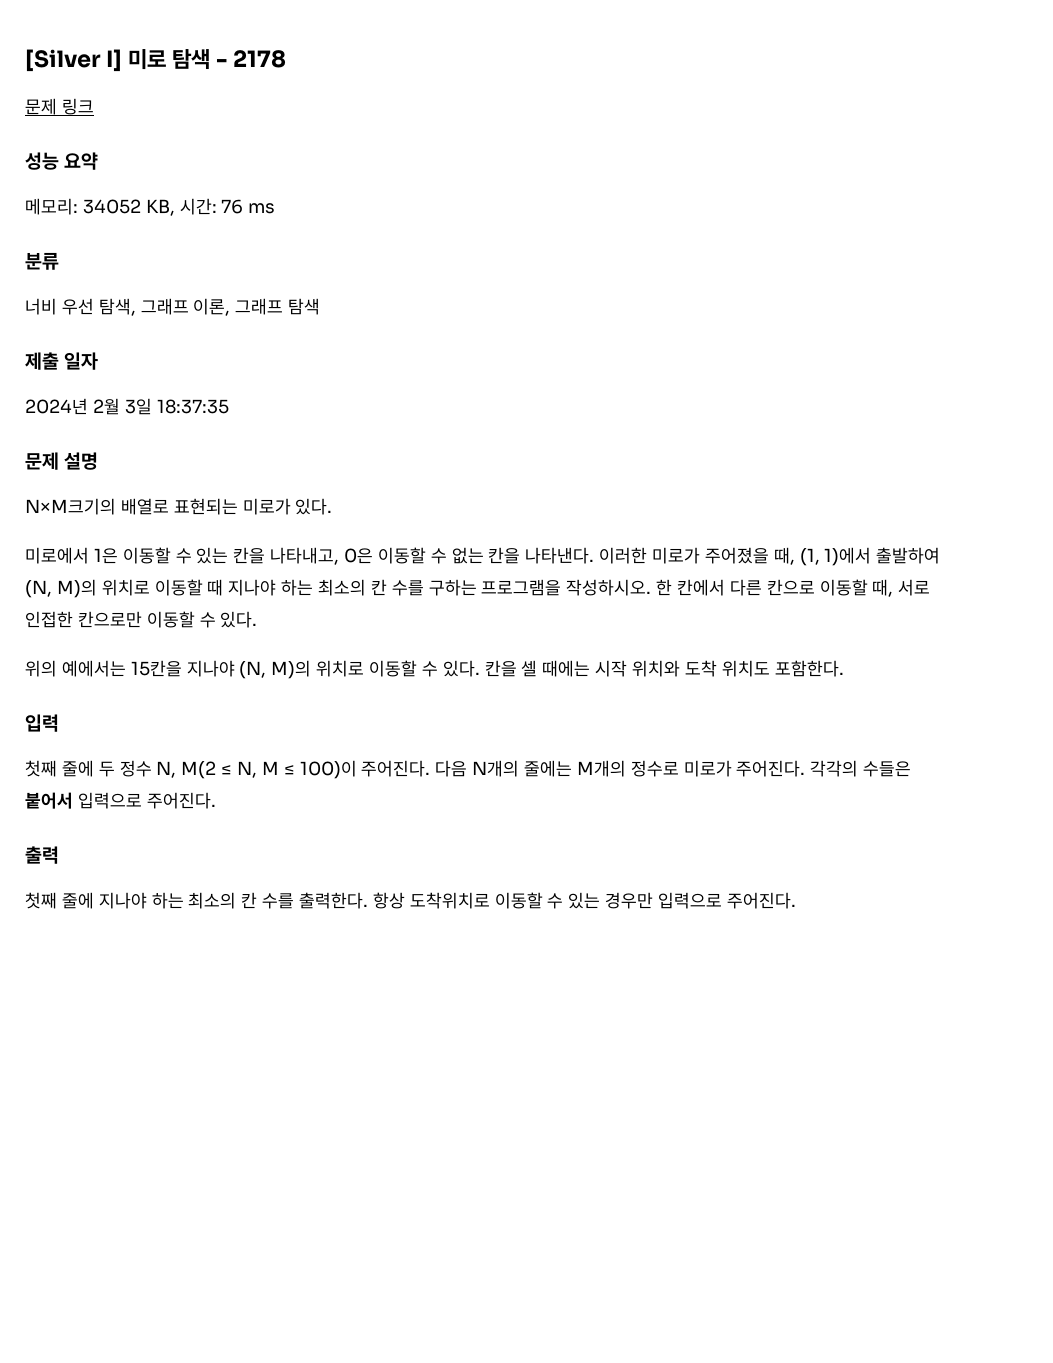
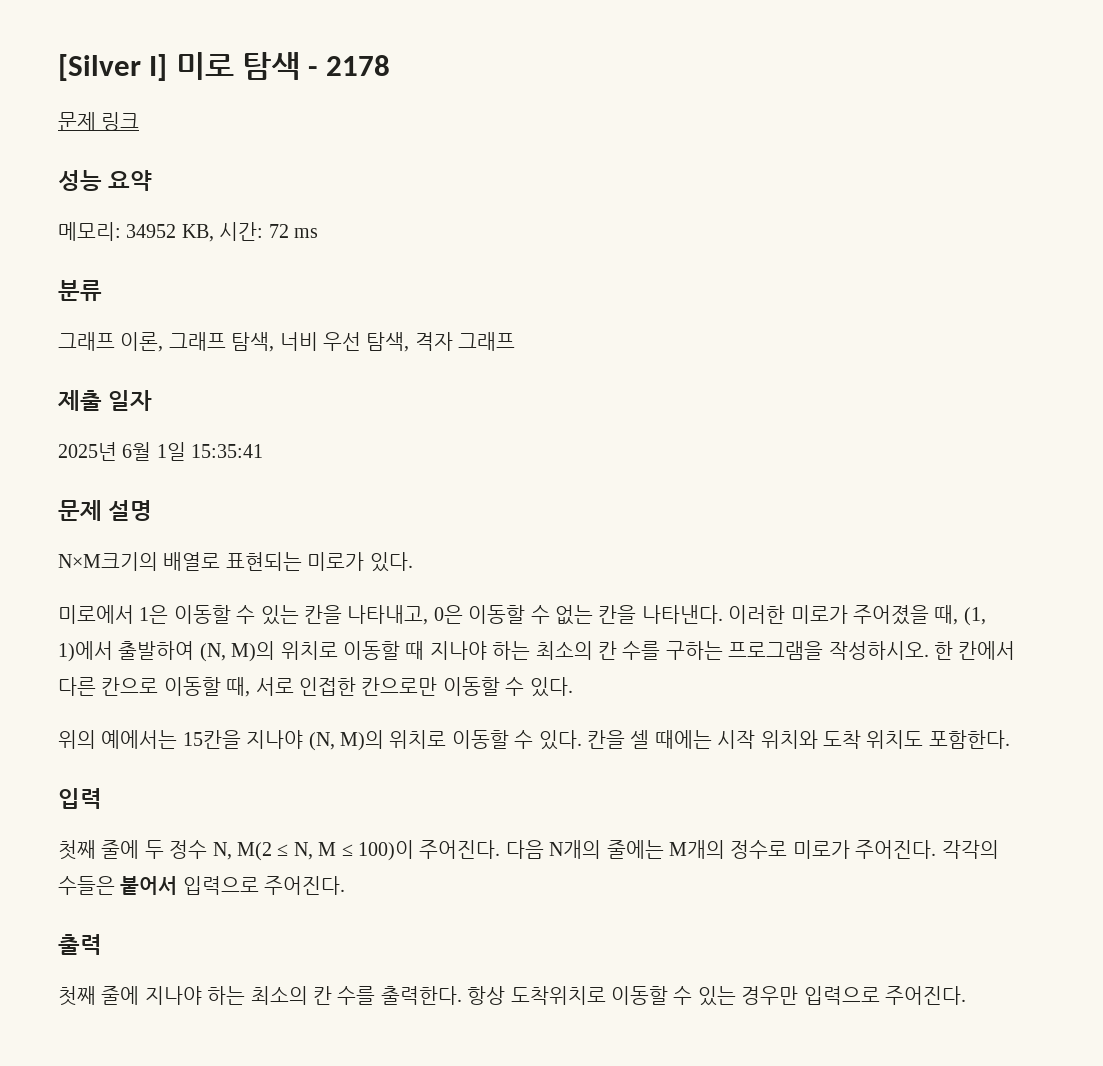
- 메모리: 34052 KB, 시간: 76 ms
+ 메모리: 34952 KB, 시간: 72 ms
- 너비 우선 탐색, 그래프 이론, 그래프 탐색
+ 그래프 이론, 그래프 탐색, 너비 우선 탐색, 격자 그래프
- 2024년 2월 3일 18:37:35
+ 2025년 6월 1일 15:35:41

